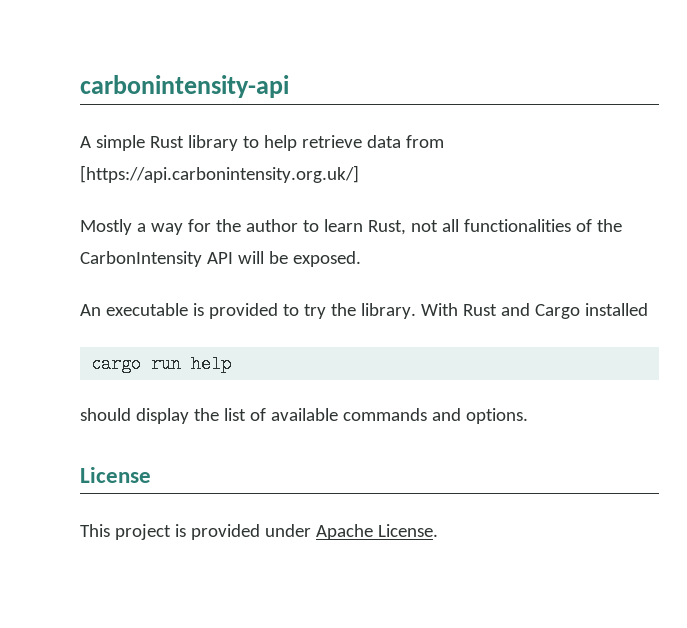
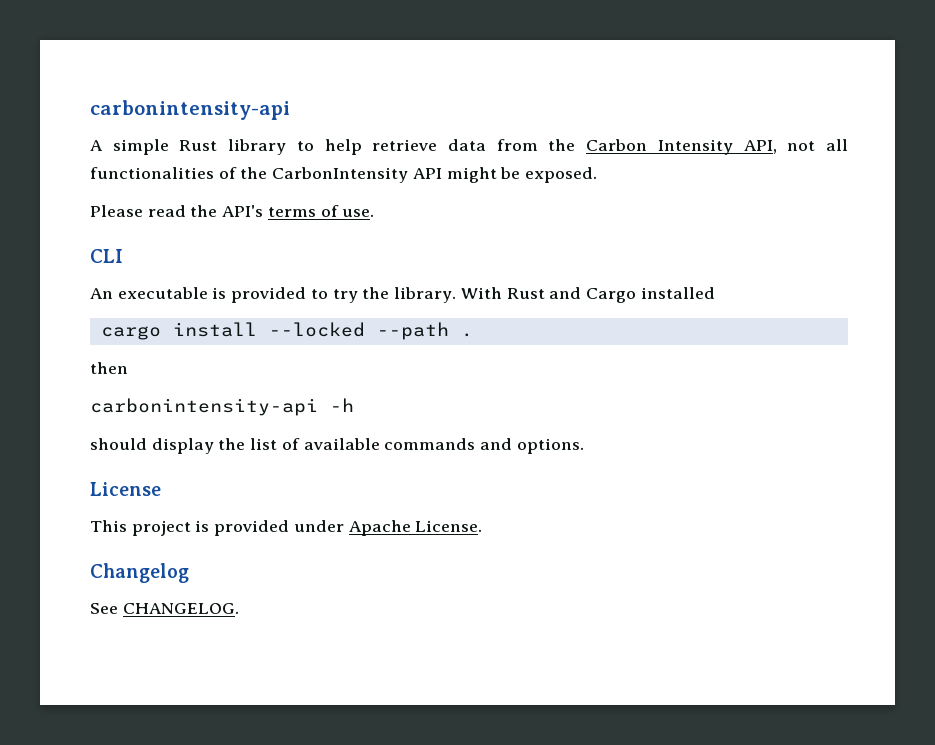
- A simple Rust library to help retrieve data from [https://api.carbonintensity.org.uk/]
- Mostly a way for the author to learn Rust, not all functionalities of the CarbonIntensity API will be exposed.
+ A simple Rust library to help retrieve data from the Carbon Intensity API, not all functionalities of the CarbonIntensity API might be exposed.
+ Please read the API's terms of use.
+ CLI
- cargo run help
+ cargo install --locked --path .
+ then
+ carbonintensity-api -h
+ Changelog
+ See CHANGELOG.

